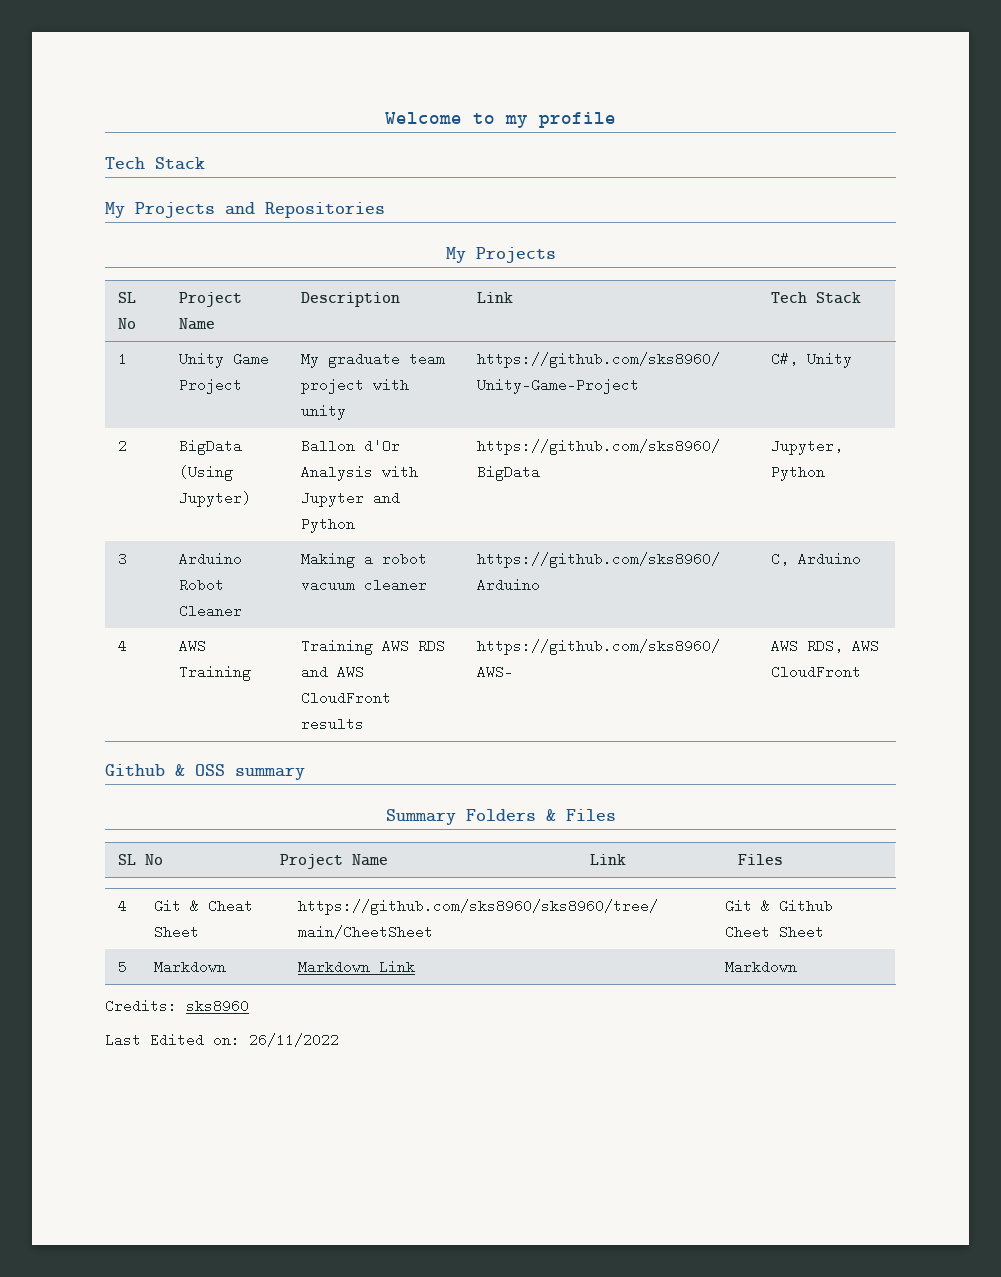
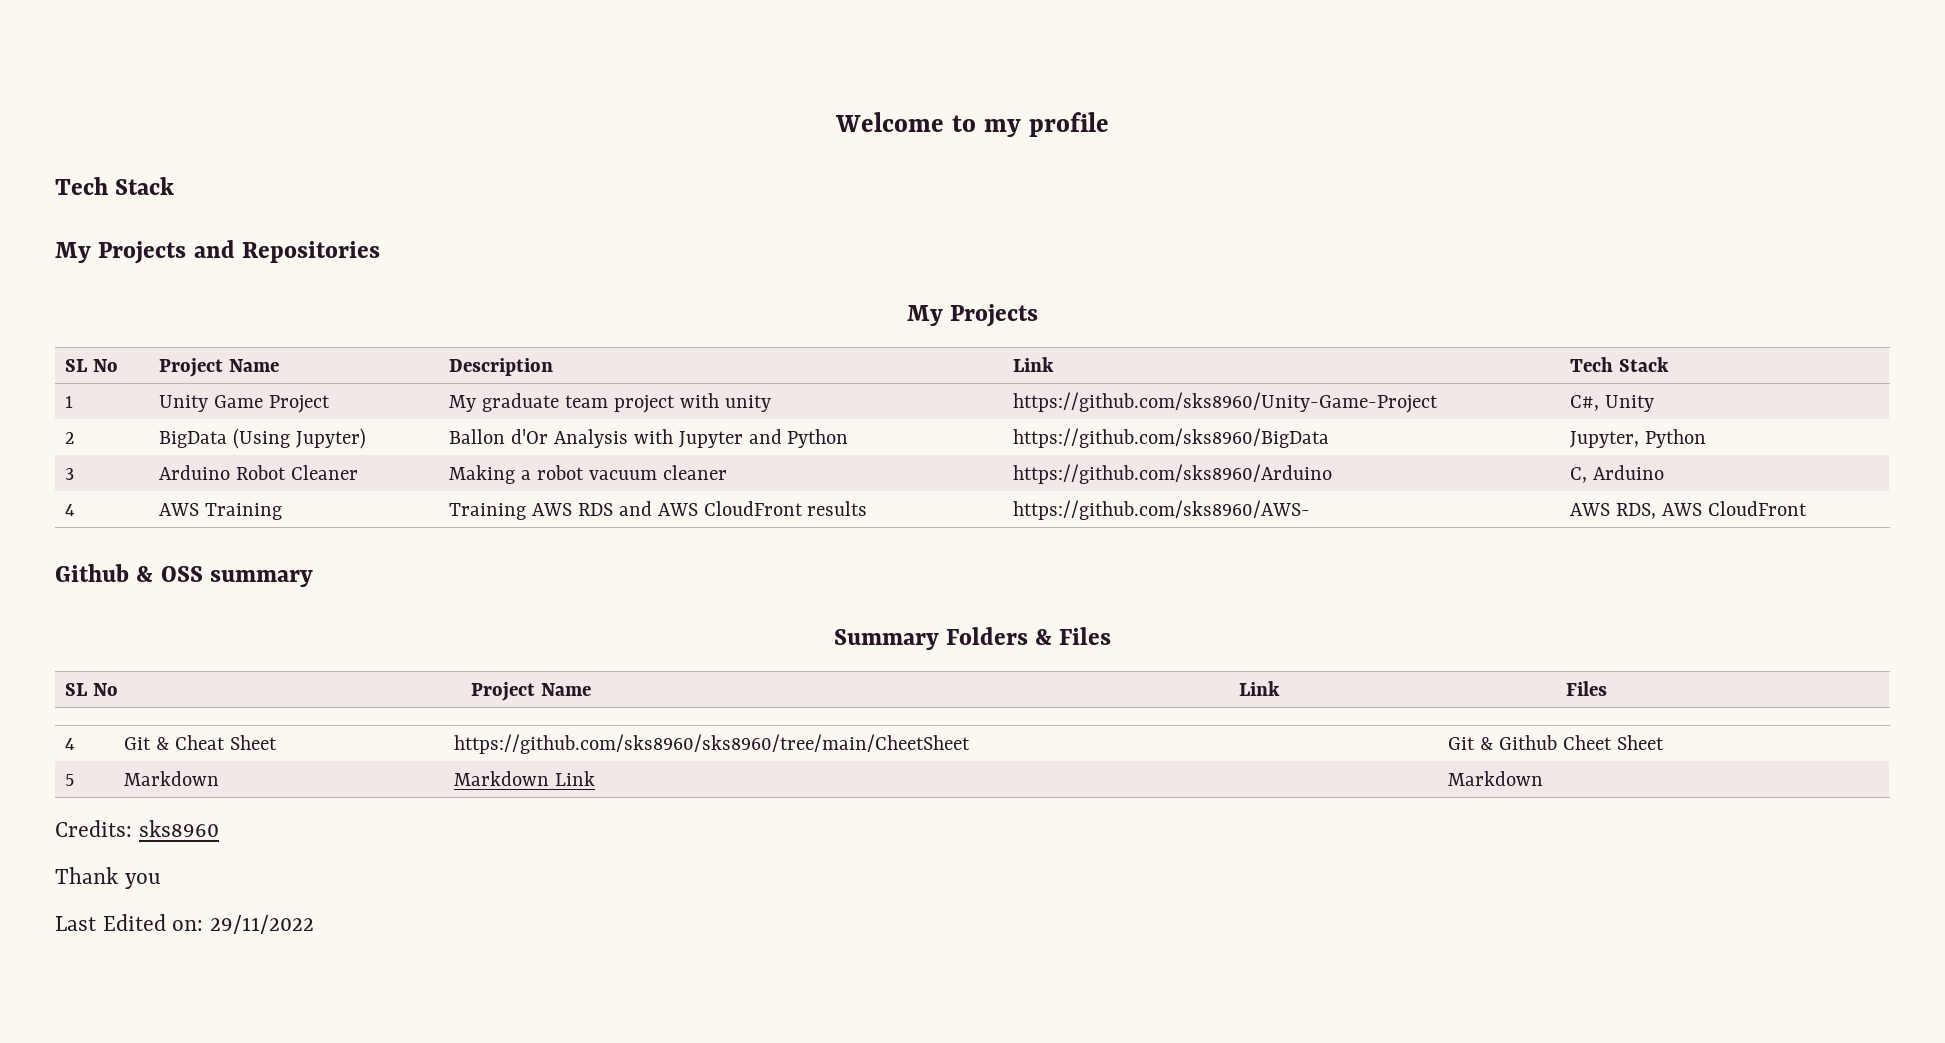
+ Thank you
- Last Edited on: 26/11/2022
+ Last Edited on: 29/11/2022

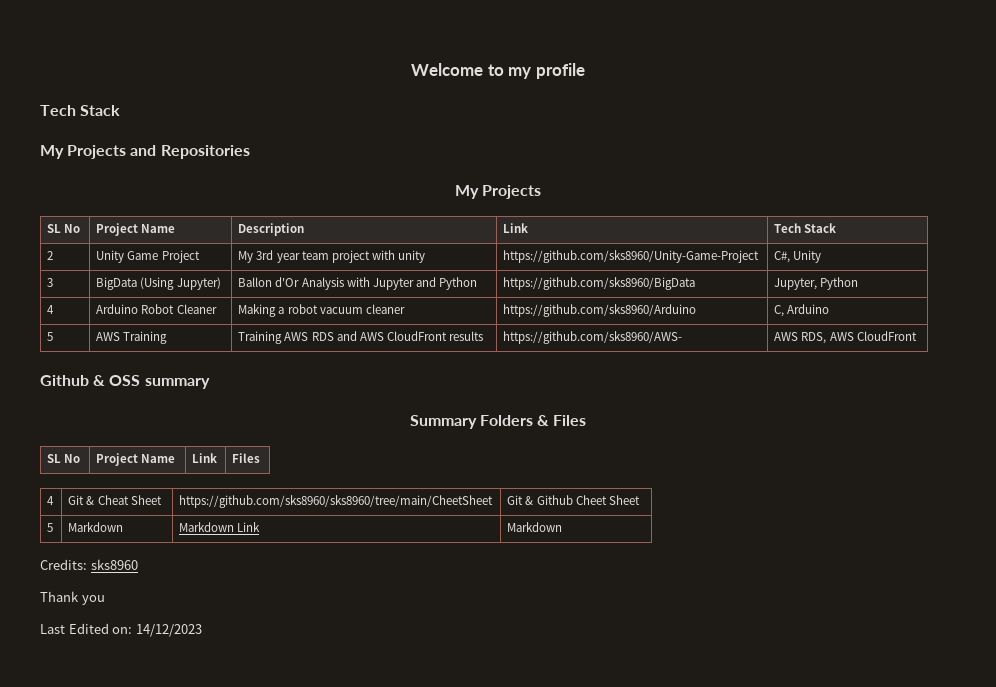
- 1 | Unity Game Project | My graduate team project with unity | https://github.com/sks8960/Unity-Game-Project | C#, Unity
+ 2 | Unity Game Project | My 3rd year team project with unity | https://github.com/sks8960/Unity-Game-Project | C#, Unity
- 2 | BigData (Using Jupyter) | Ballon d'Or Analysis with Jupyter and Python | https://github.com/sks8960/BigData | Jupyter, Python
+ 3 | BigData (Using Jupyter) | Ballon d'Or Analysis with Jupyter and Python | https://github.com/sks8960/BigData | Jupyter, Python
- 3 | Arduino Robot Cleaner | Making a robot vacuum cleaner | https://github.com/sks8960/Arduino | C, Arduino
+ 4 | Arduino Robot Cleaner | Making a robot vacuum cleaner | https://github.com/sks8960/Arduino | C, Arduino
- 4 | AWS Training | Training AWS RDS and AWS CloudFront results | https://github.com/sks8960/AWS- | AWS RDS, AWS CloudFront
+ 5 | AWS Training | Training AWS RDS and AWS CloudFront results | https://github.com/sks8960/AWS- | AWS RDS, AWS CloudFront
- Last Edited on: 29/11/2022
+ Last Edited on: 14/12/2023

